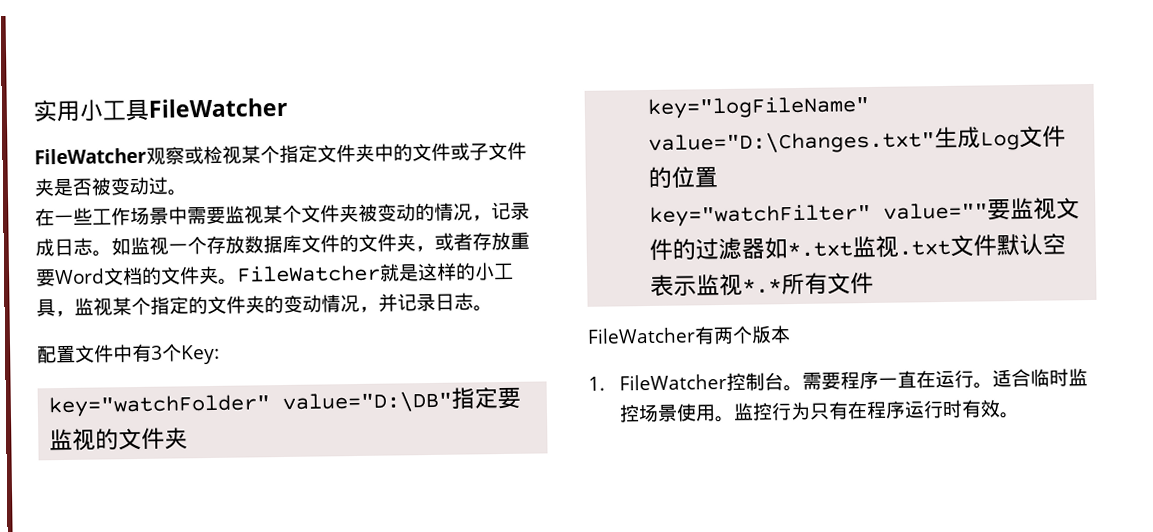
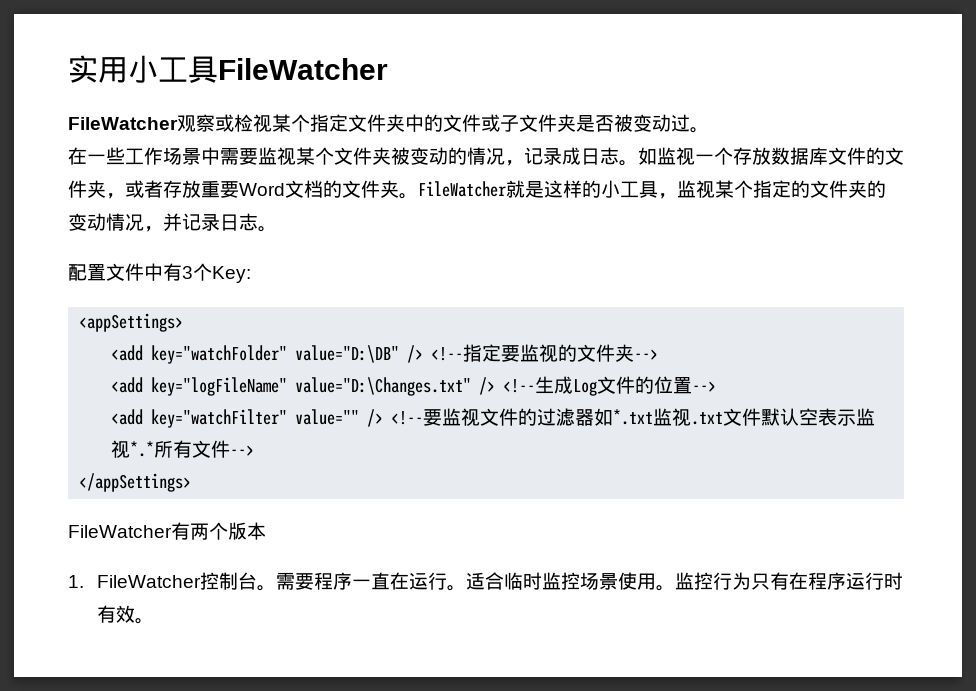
- key="watchFolder" value="D:\DB"指定要监视的文件夹
- key="logFileName" value="D:\Changes.txt"生成Log文件的位置
- key="watchFilter" value=""要监视文件的过滤器如*.txt监视.txt文件默认空表示监视*.*所有文件
+ <appSettings>
+ <add key="watchFolder" value="D:\DB" /> <!--指定要监视的文件夹-->
+ <add key="logFileName" value="D:\Changes.txt" /> <!--生成Log文件的位置-->
+ <add key="watchFilter" value="" /> <!--要监视文件的过滤器如*.txt监视.txt文件默认空表示监视*.*所有文件-->
+ </appSettings>

